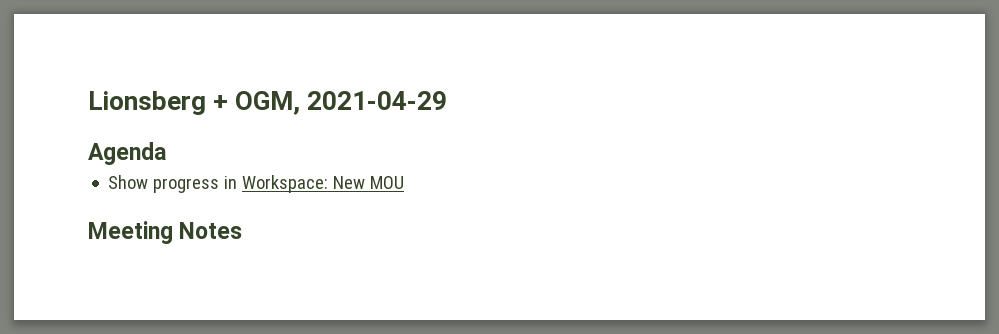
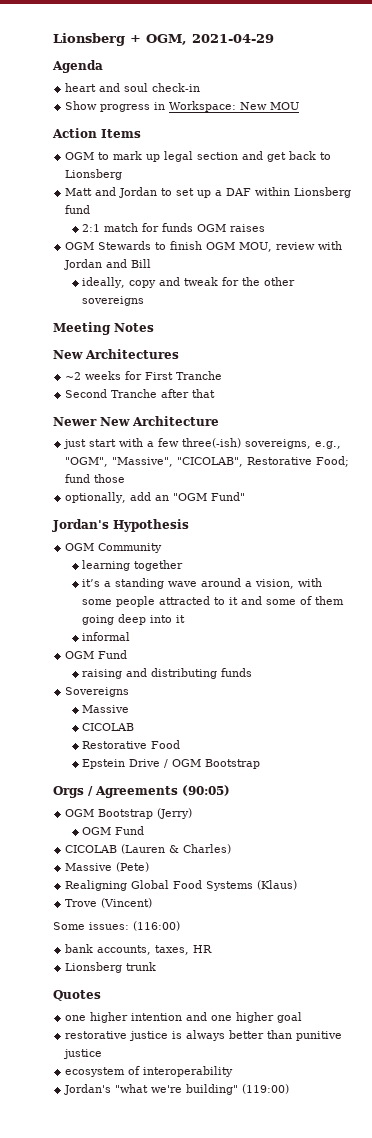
+ heart and soul check-in
+ Action Items
+ OGM to mark up legal section and get back to Lionsberg
+ Matt and Jordan to set up a DAF within Lionsberg fund
+ 2:1 match for funds OGM raises
+ OGM Stewards to finish OGM MOU, review with Jordan and Bill
+ ideally, copy and tweak for the other sovereigns
  Meeting Notes
+ New Architectures
+ ~2 weeks for First Tranche
+ Second Tranche after that
+ Newer New Architecture
+ just start with a few three(-ish) sovereigns, e.g., "OGM", "Massive", "CICOLAB", Restorative Food; fund those
+ optionally, add an "OGM Fund"
+ Jordan's Hypothesis
+ OGM Community
+ learning together
+ it’s a standing wave around a vision, with some people attracted to it and some of them going deep into it
+ informal
+ OGM Fund
+ raising and distributing funds
+ Sovereigns
+ Massive
+ CICOLAB
+ Restorative Food
+ Epstein Drive / OGM Bootstrap
+ Orgs / Agreements (90:05)
+ OGM Bootstrap (Jerry)
+ OGM Fund
+ CICOLAB (Lauren & Charles)
+ Massive (Pete)
+ Realigning Global Food Systems (Klaus)
+ Trove (Vincent)
+ Some issues: (116:00)
+ bank accounts, taxes, HR
+ Lionsberg trunk
+ Quotes
+ one higher intention and one higher goal
+ restorative justice is always better than punitive justice
+ ecosystem of interoperability
+ Jordan's "what we're building" (119:00)

